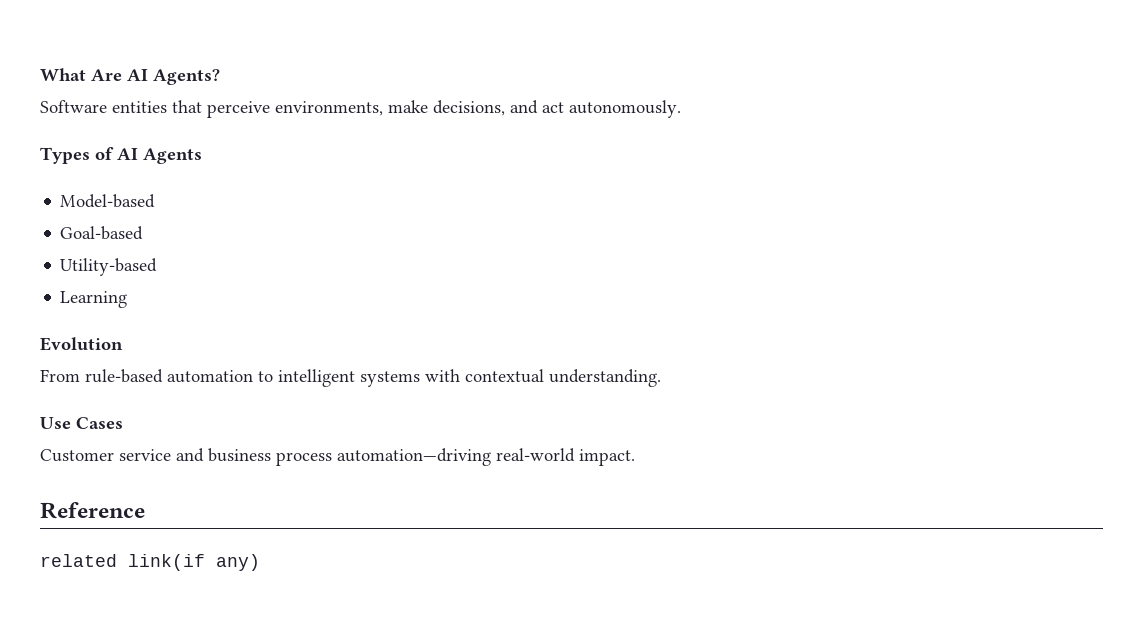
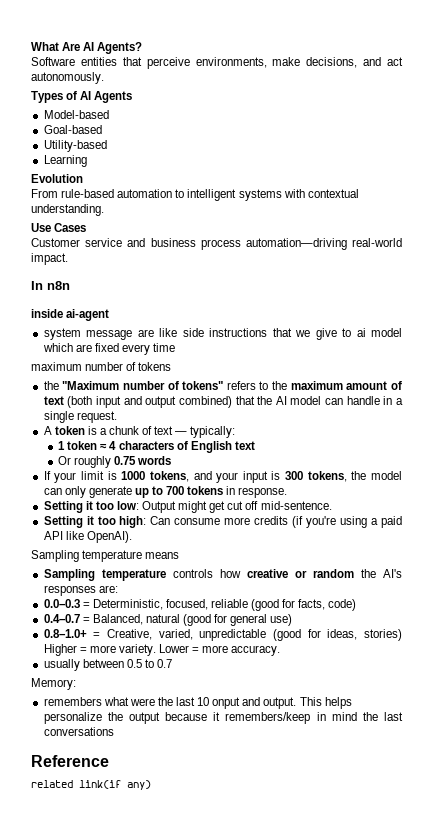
+ In n8n
+ inside ai-agent
+ system message are like side instructions that we give to ai model which are fixed every time
+ maximum number of tokens
+ the "Maximum number of tokens" refers to the maximum amount of text (both input and output combined) that the AI model can handle in a single request.
+ A token is a chunk of text — typically:
+ 1 token ≈ 4 characters of English text
+ Or roughly 0.75 words
+ If your limit is 1000 tokens, and your input is 300 tokens, the model can only generate up to 700 tokens in response.
+ Setting it too low: Output might get cut off mid-sentence.
+ Setting it too high: Can consume more credits (if you're using a paid API like OpenAI).
+ Sampling temperature means
+ Sampling temperature controls how creative or random the AI's responses are:
+ 0.0–0.3 = Deterministic, focused, reliable (good for facts, code)
+ 0.4–0.7 = Balanced, natural (good for general use)
+ 0.8–1.0+ = Creative, varied, unpredictable (good for ideas, stories) Higher = more variety. Lower = more accuracy.
+ usually between 0.5 to 0.7
+ Memory:
+ remembers what were the last 10 onput and output. This helps personalize the output because it remembers/keep in mind the last conversations

